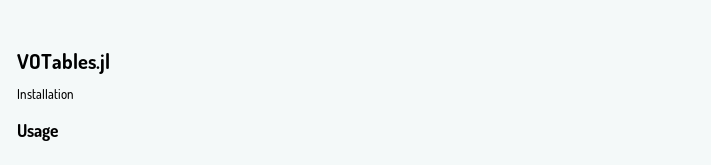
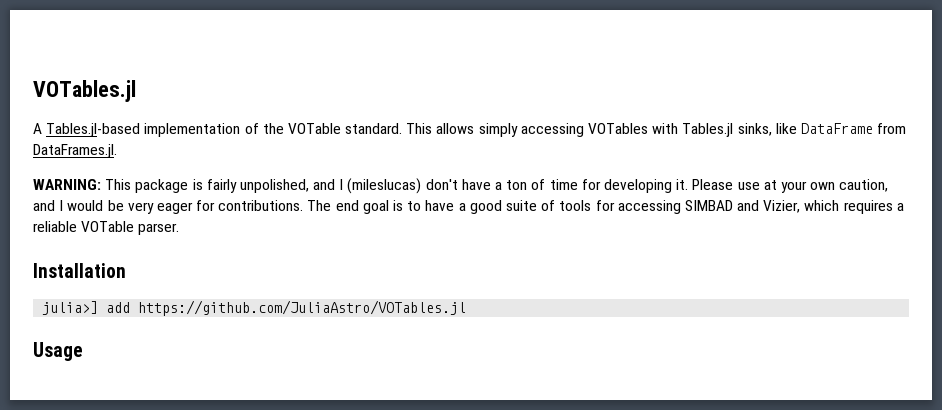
+ A Tables.jl-based implementation of the VOTable standard. This allows simply accessing VOTables with Tables.jl sinks, like DataFrame from DataFrames.jl.
+ WARNING: This package is fairly unpolished, and I (mileslucas) don't have a ton of time for developing it. Please use at your own caution, and I would be very eager for contributions. The end goal is to have a good suite of tools for accessing SIMBAD and Vizier, which requires a reliable VOTable parser.
  Installation
+ julia>] add https://github.com/JuliaAstro/VOTables.jl

